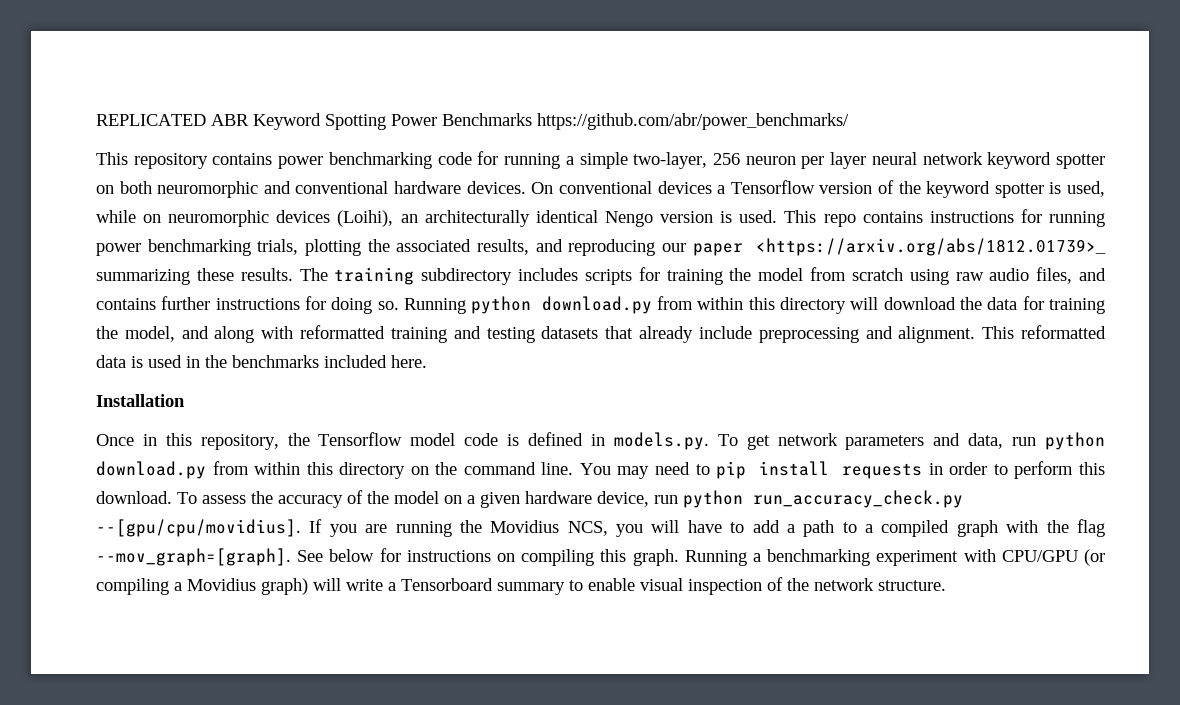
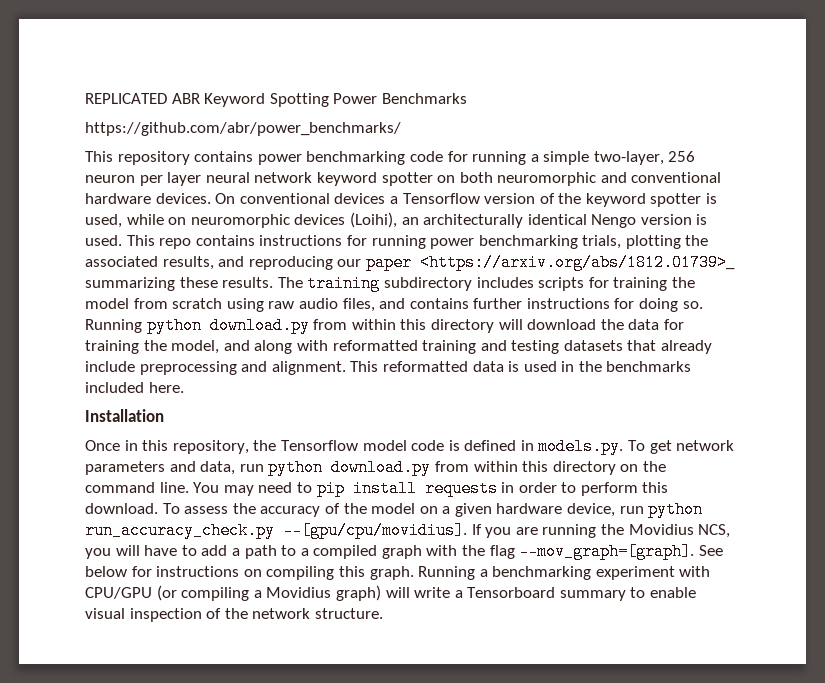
- REPLICATED ABR Keyword Spotting Power Benchmarks https://github.com/abr/power_benchmarks/
+ REPLICATED ABR Keyword Spotting Power Benchmarks
+ https://github.com/abr/power_benchmarks/

